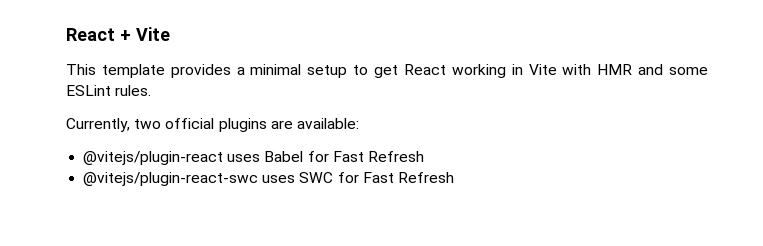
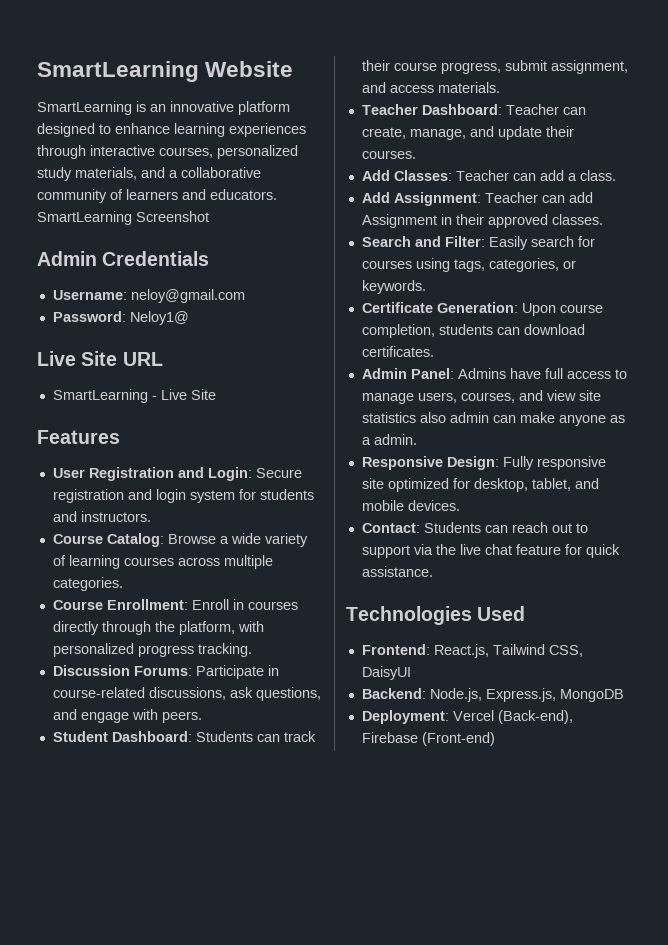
- React + Vite
- This template provides a minimal setup to get React working in Vite with HMR and some ESLint rules.
- Currently, two official plugins are available:
- @vitejs/plugin-react uses Babel for Fast Refresh
- @vitejs/plugin-react-swc uses SWC for Fast Refresh
+ SmartLearning Website
+ SmartLearning is an innovative platform designed to enhance learning experiences through interactive courses, personalized study materials, and a collaborative community of learners and educators. SmartLearning Screenshot
+ Admin Credentials
+ Username: neloy@gmail.com
+ Password: Neloy1@
+ Live Site URL
+ SmartLearning - Live Site
+ Features
+ User Registration and Login: Secure registration and login system for students and instructors.
+ Course Catalog: Browse a wide variety of learning courses across multiple categories.
+ Course Enrollment: Enroll in courses directly through the platform, with personalized progress tracking.
+ Discussion Forums: Participate in course-related discussions, ask questions, and engage with peers.
+ Student Dashboard: Students can track their course progress, submit assignment, and access materials.
+ Teacher Dashboard: Teacher can create, manage, and update their courses.
+ Add Classes: Teacher can add a class.
+ Add Assignment: Teacher can add Assignment in their approved classes.
+ Search and Filter: Easily search for courses using tags, categories, or keywords.
+ Certificate Generation: Upon course completion, students can download certificates.
+ Admin Panel: Admins have full access to manage users, courses, and view site statistics also admin can make anyone as a admin.
+ Responsive Design: Fully responsive site optimized for desktop, tablet, and mobile devices.
+ Contact: Students can reach out to support via the live chat feature for quick assistance.
+ Technologies Used
+ Frontend: React.js, Tailwind CSS, DaisyUI
+ Backend: Node.js, Express.js, MongoDB
+ Deployment: Vercel (Back-end), Firebase (Front-end)

